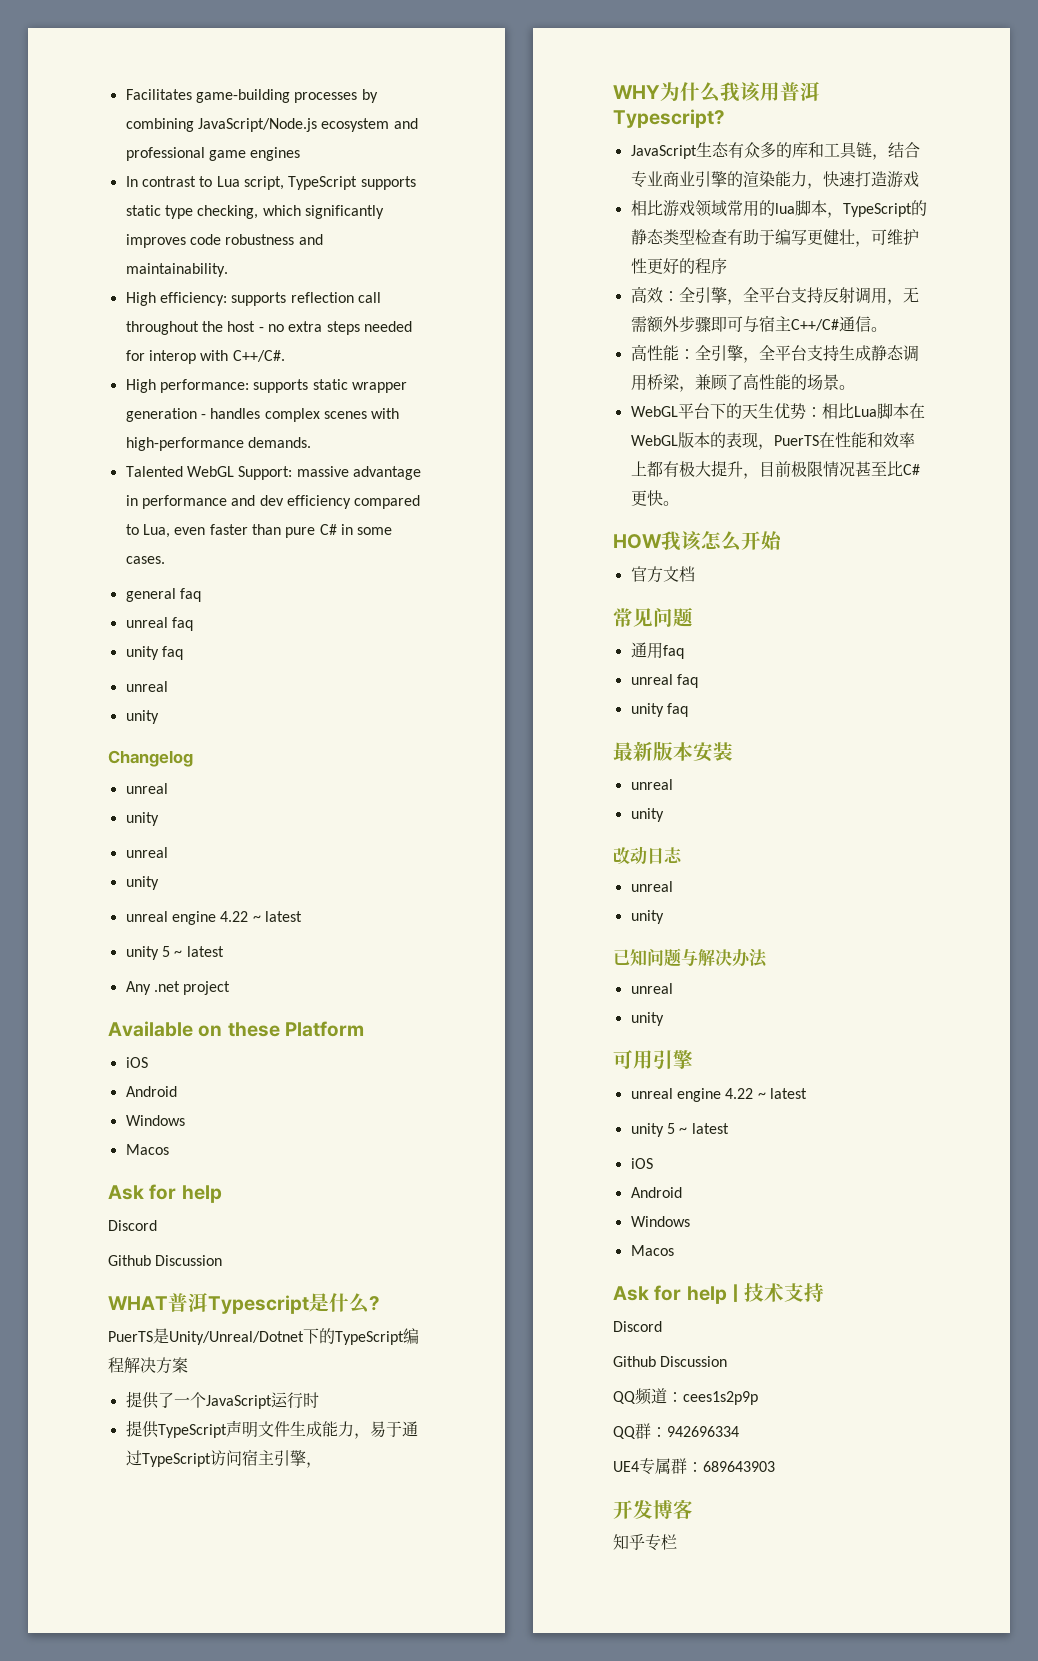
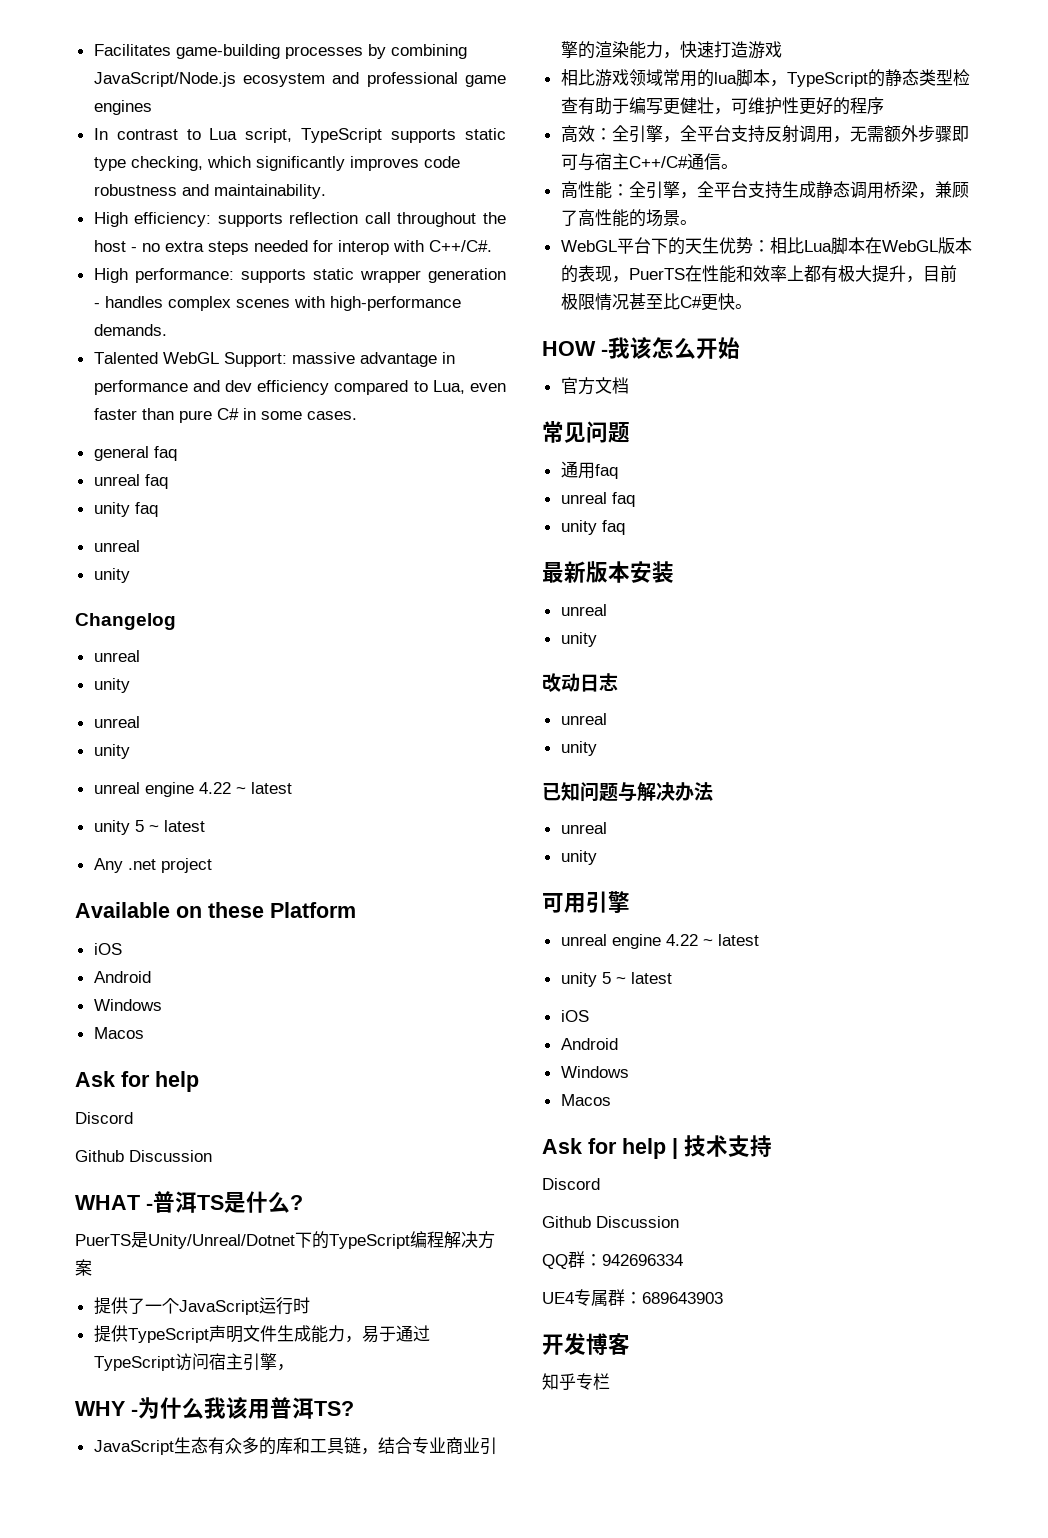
- WHAT普洱Typescript是什么?
+ WHAT -普洱TS是什么?
- WHY为什么我该用普洱Typescript?
+ WHY -为什么我该用普洱TS?
- HOW我该怎么开始
+ HOW -我该怎么开始
- QQ频道：cees1s2p9p

